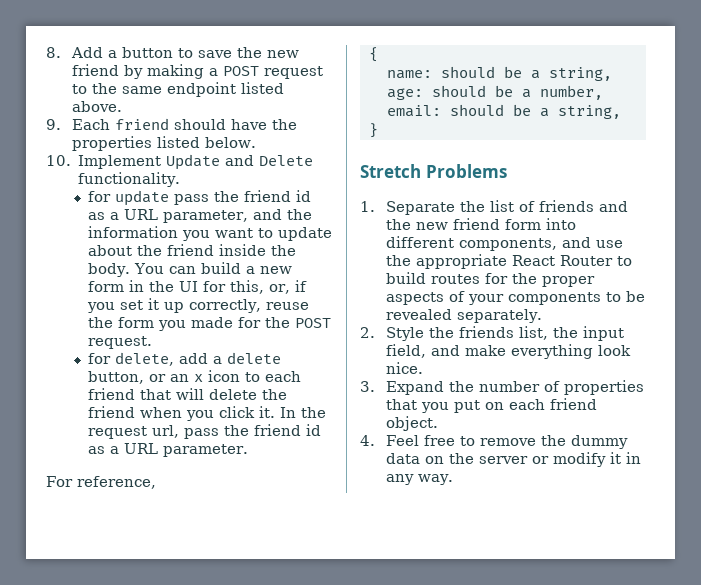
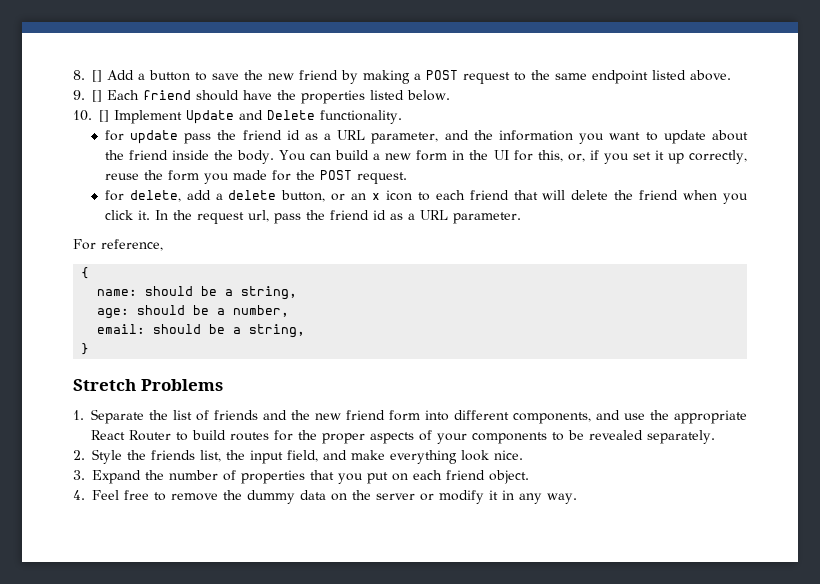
- 8. Add a button to save the new friend by making a POST request to the same endpoint listed above.
+ 8. [] Add a button to save the new friend by making a POST request to the same endpoint listed above.
- 9. Each friend should have the properties listed below.
+ 9. [] Each friend should have the properties listed below.
- 10. Implement Update and Delete functionality.
+ 10. [] Implement Update and Delete functionality.

